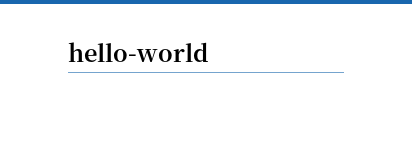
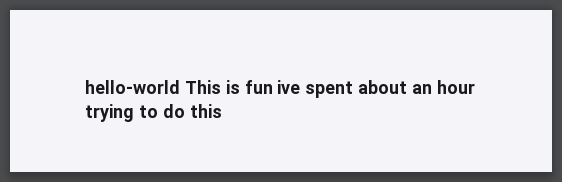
- hello-world
+ hello-world This is fun ive spent about an hour trying to do this

